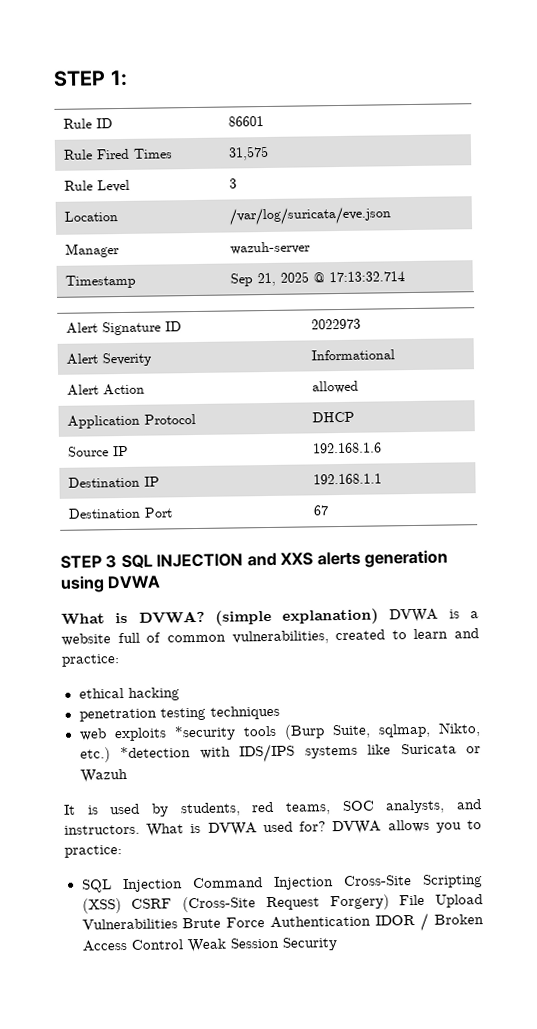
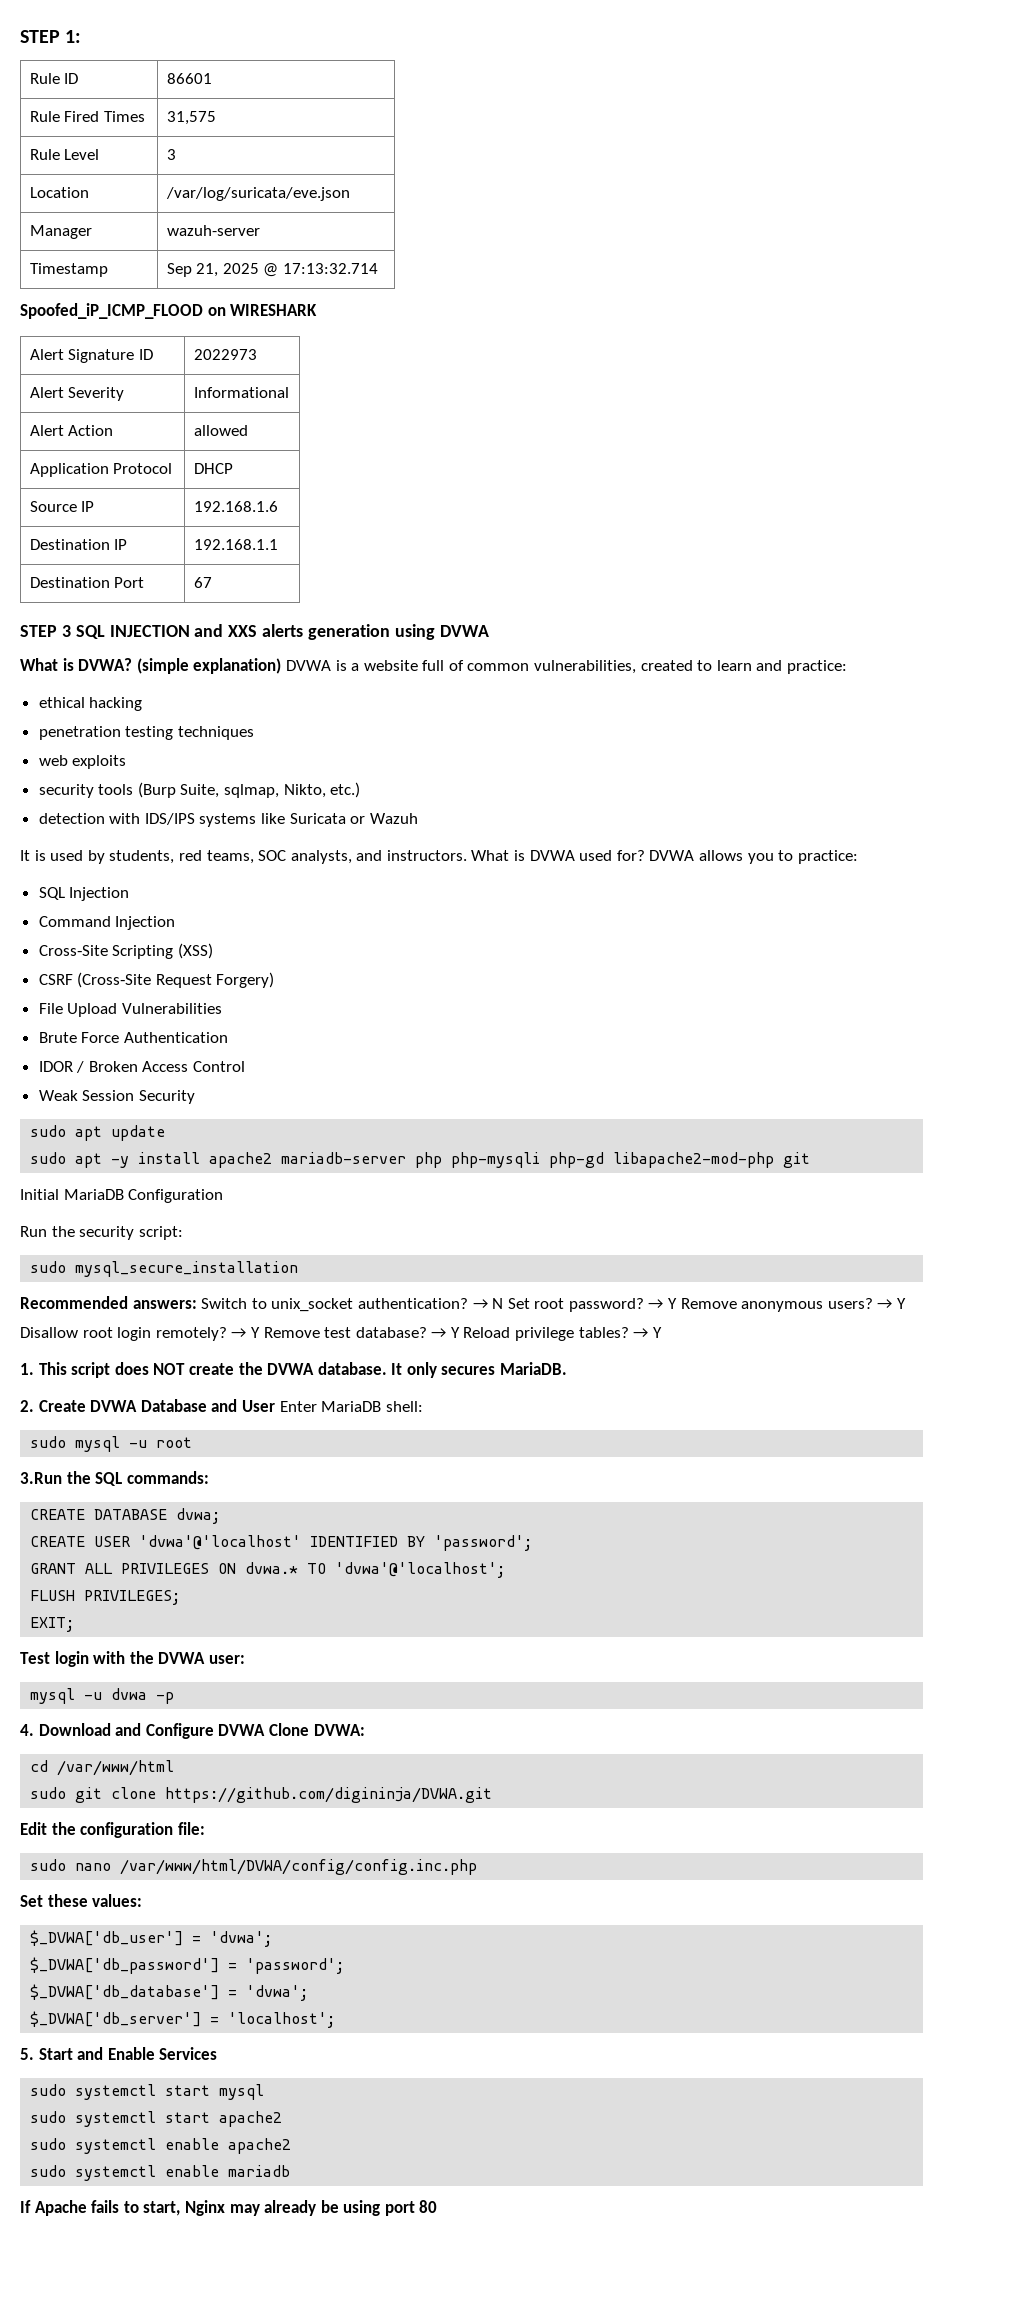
+ Spoofed_iP_ICMP_FLOOD on WIRESHARK
- web exploits *security tools (Burp Suite, sqlmap, Nikto, etc.) *detection with IDS/IPS systems like Suricata or Wazuh
+ web exploits
+ security tools (Burp Suite, sqlmap, Nikto, etc.)
+ detection with IDS/IPS systems like Suricata or Wazuh
- SQL Injection Command Injection Cross‑Site Scripting (XSS) CSRF (Cross‑Site Request Forgery) File Upload Vulnerabilities Brute Force Authentication IDOR / Broken Access Control Weak Session Security
+ SQL Injection
+ Command Injection
+ Cross‑Site Scripting (XSS)
+ CSRF (Cross‑Site Request Forgery)
+ File Upload Vulnerabilities
+ Brute Force Authentication
+ IDOR / Broken Access Control
+ Weak Session Security
+ sudo apt update
+ sudo apt -y install apache2 mariadb-server php php-mysqli php-gd libapache2-mod-php git
+ Initial MariaDB Configuration
+ Run the security script:
+ sudo mysql_secure_installation
+ Recommended answers: Switch to unix_socket authentication? → N Set root password? → Y Remove anonymous users? → Y Disallow root login remotely? → Y Remove test database? → Y Reload privilege tables? → Y
+ 1. This script does NOT create the DVWA database. It only secures MariaDB.
+ 2. Create DVWA Database and User Enter MariaDB shell:
+ sudo mysql -u root
+ 3.Run the SQL commands:
+ CREATE DATABASE dvwa;
+ CREATE USER 'dvwa'@'localhost' IDENTIFIED BY 'password';
+ GRANT ALL PRIVILEGES ON dvwa.* TO 'dvwa'@'localhost';
+ FLUSH PRIVILEGES;
+ EXIT;
+ Test login with the DVWA user:
+ mysql -u dvwa -p
+ 4. Download and Configure DVWA Clone DVWA:
+ cd /var/www/html
+ sudo git clone https://github.com/digininja/DVWA.git
+ Edit the configuration file:
+ sudo nano /var/www/html/DVWA/config/config.inc.php
+ Set these values:
+ $_DVWA['db_user'] = 'dvwa';
+ $_DVWA['db_password'] = 'password';
+ $_DVWA['db_database'] = 'dvwa';
+ $_DVWA['db_server'] = 'localhost';
+ 5. Start and Enable Services
+ sudo systemctl start mysql
+ sudo systemctl start apache2
+ sudo systemctl enable apache2
+ sudo systemctl enable mariadb
+ If Apache fails to start, Nginx may already be using port 80

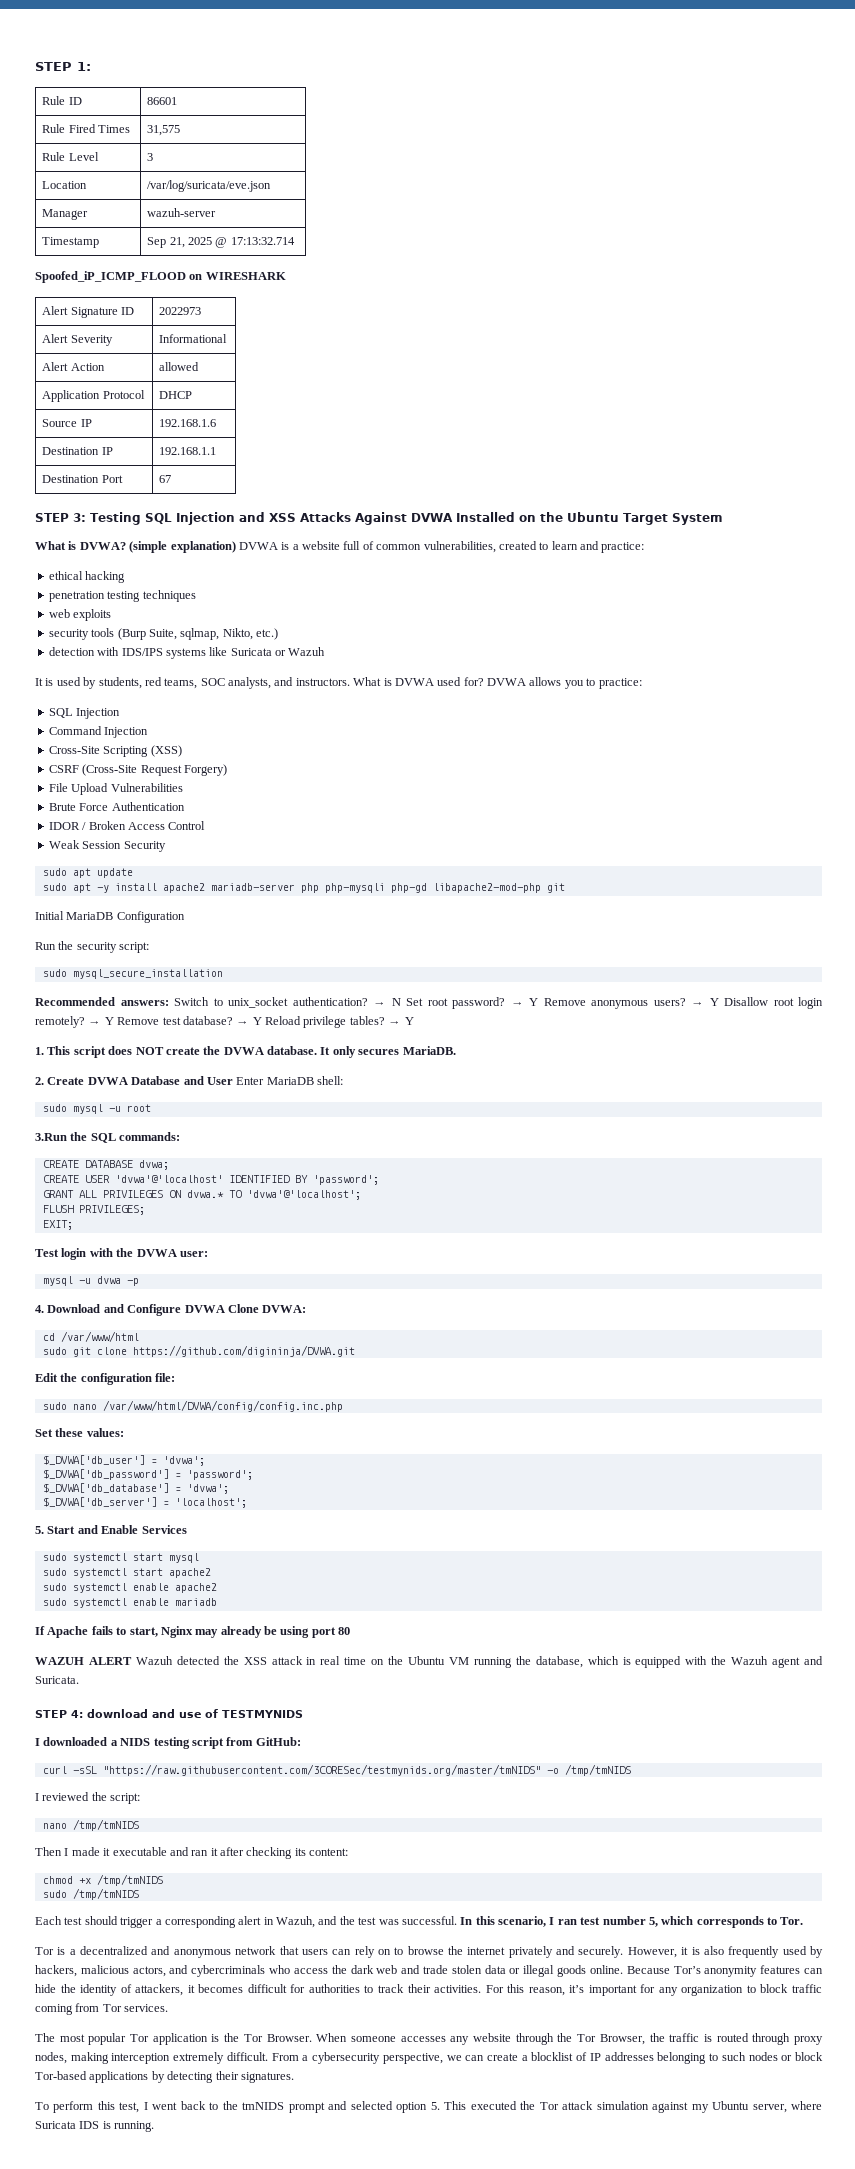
- STEP 3 SQL INJECTION and XXS alerts generation using DVWA
+ STEP 3: Testing SQL Injection and XSS Attacks Against DVWA Installed on the Ubuntu Target System
+ WAZUH ALERT Wazuh detected the XSS attack in real time on the Ubuntu VM running the database, which is equipped with the Wazuh agent and Suricata.
+ STEP 4: download and use of TESTMYNIDS
+ I downloaded a NIDS testing script from GitHub:
+ curl -sSL "https://raw.githubusercontent.com/3CORESec/testmynids.org/master/tmNIDS" -o /tmp/tmNIDS
+ I reviewed the script:
+ nano /tmp/tmNIDS
+ Then I made it executable and ran it after checking its content:
+ chmod +x /tmp/tmNIDS
+ sudo /tmp/tmNIDS
+ Each test should trigger a corresponding alert in Wazuh, and the test was successful. In this scenario, I ran test number 5, which corresponds to Tor.
+ Tor is a decentralized and anonymous network that users can rely on to browse the internet privately and securely. However, it is also frequently used by hackers, malicious actors, and cybercriminals who access the dark web and trade stolen data or illegal goods online. Because Tor’s anonymity features can hide the identity of attackers, it becomes difficult for authorities to track their activities. For this reason, it’s important for any organization to block traffic coming from Tor services.
+ The most popular Tor application is the Tor Browser. When someone accesses any website through the Tor Browser, the traffic is routed through proxy nodes, making interception extremely difficult. From a cybersecurity perspective, we can create a blocklist of IP addresses belonging to such nodes or block Tor-based applications by detecting their signatures.
+ To perform this test, I went back to the tmNIDS prompt and selected option 5. This executed the Tor attack simulation against my Ubuntu server, where Suricata IDS is running.

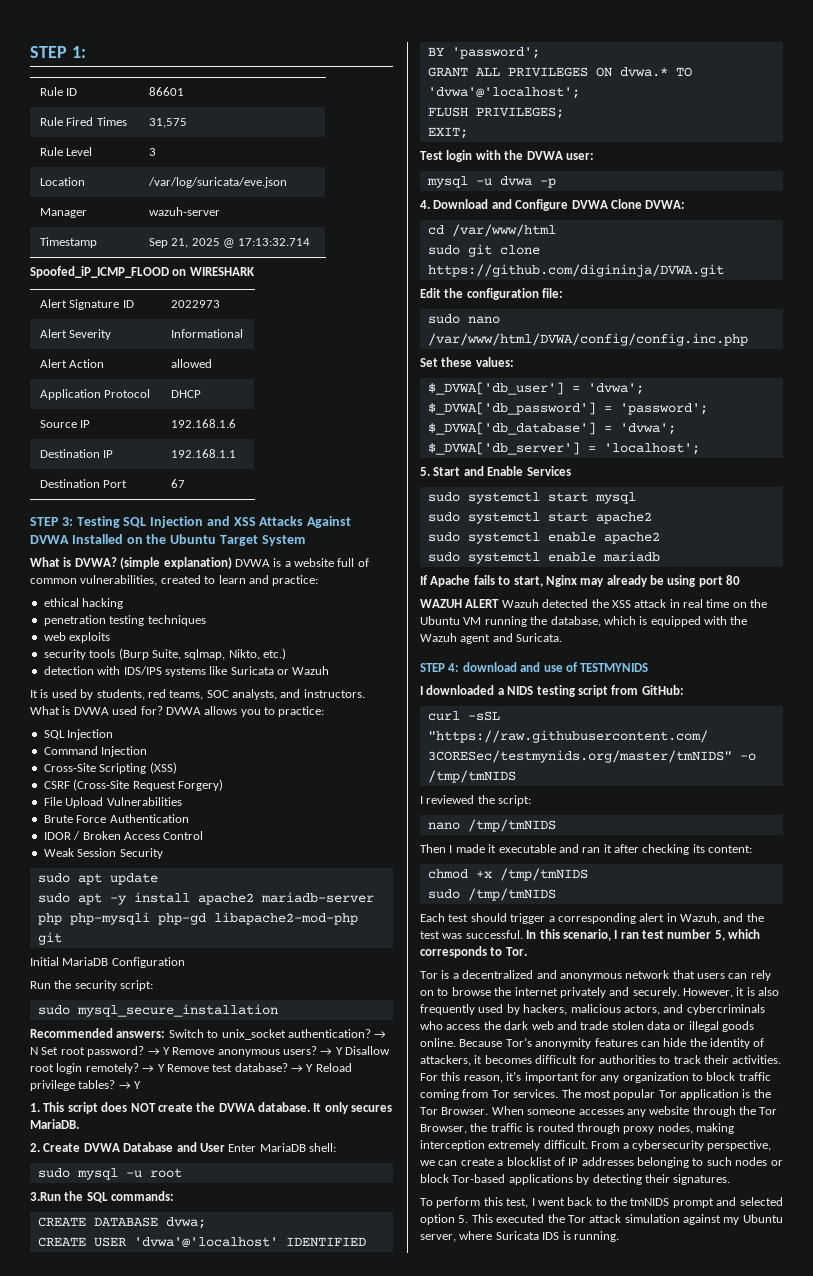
- For this reason, it’s important for any organization to block traffic coming from Tor services.
- The most popular Tor application is the Tor Browser.
+ For this reason, it’s important for any organization to block traffic coming from Tor services. The most popular Tor application is the Tor Browser.

